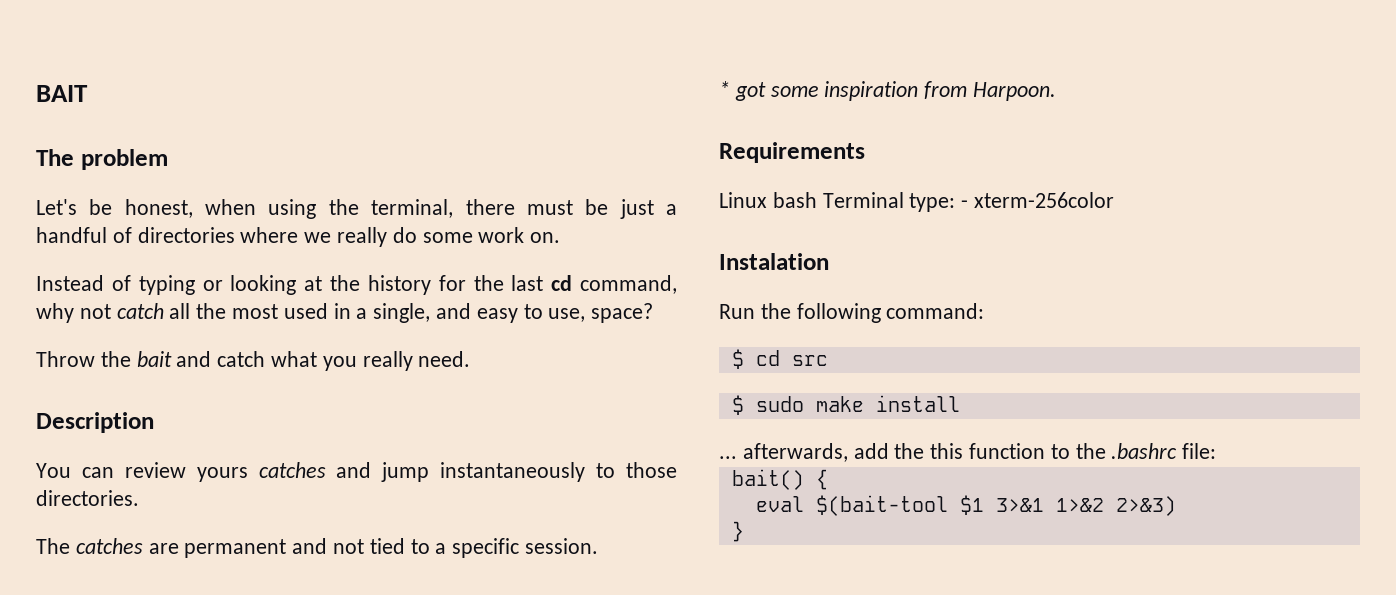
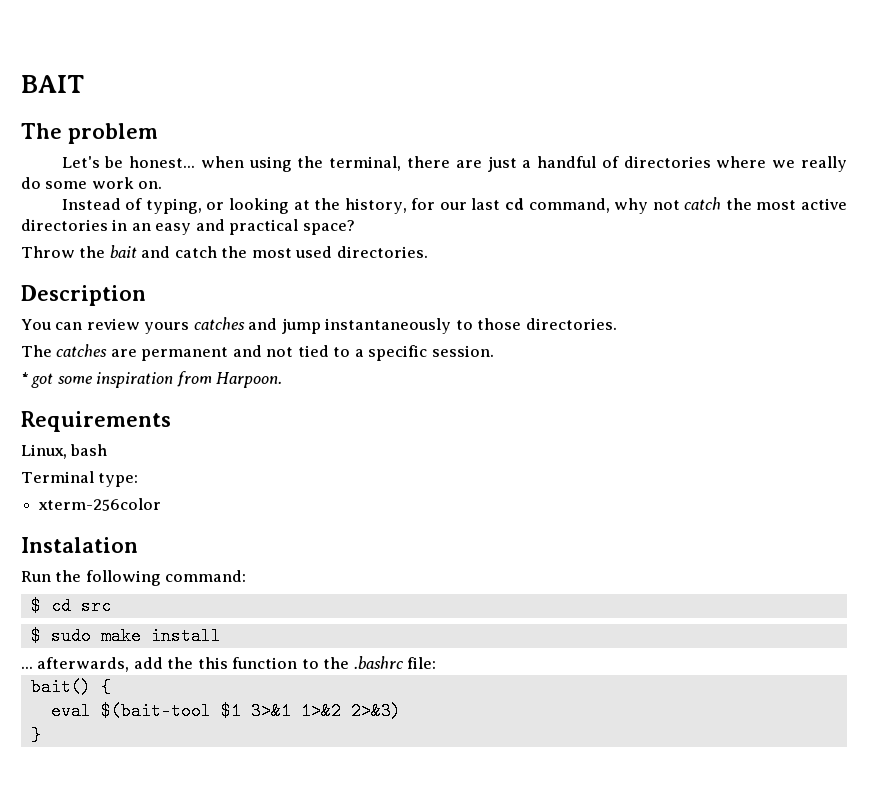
- Let's be honest, when using the terminal, there must be just a handful of directories where we really do some work on.
+ Let's be honest... when using the terminal, there are just a handful of directories where we really do some work on.
- Instead of typing or looking at the history for the last cd command, why not catch all the most used in a single, and easy to use, space?
+ Instead of typing, or looking at the history, for our last cd command, why not catch the most active directories in an easy and practical space?
- Throw the bait and catch what you really need.
+ Throw the bait and catch the most used directories.
- Linux bash Terminal type: - xterm-256color
+ Linux, bash
+ Terminal type:
+ xterm-256color

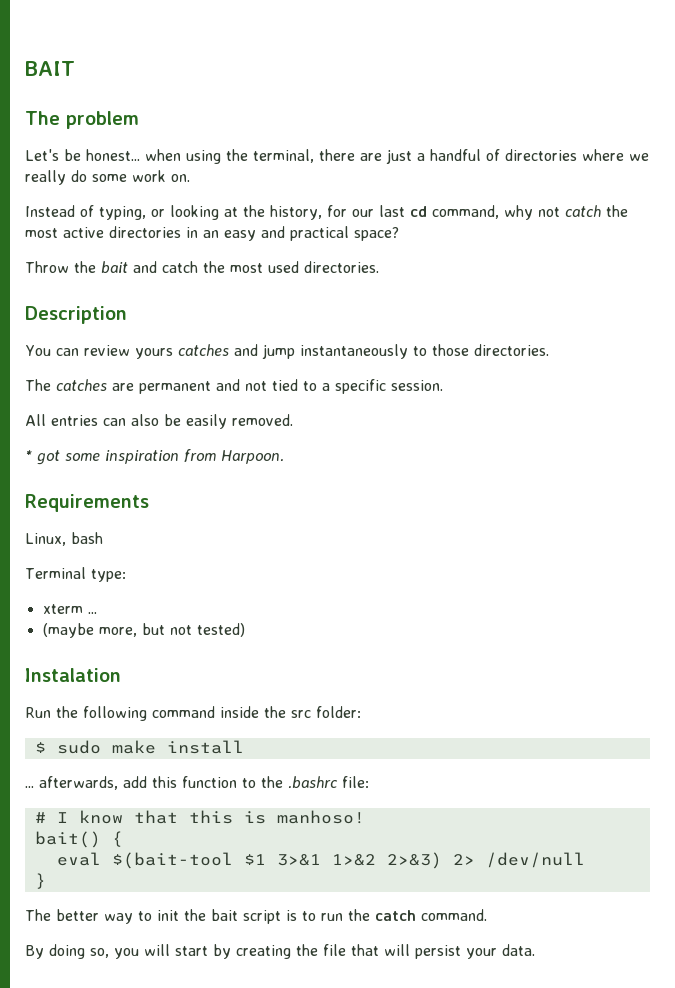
+ All entries can also be easily removed.
- xterm-256color
+ xterm ...
+ (maybe more, but not tested)
- Run the following command:
- $ cd src
+ Run the following command inside the src folder:
- ... afterwards, add the this function to the .bashrc file:
+ ... afterwards, add this function to the .bashrc file:
+ # I know that this is manhoso!
- eval $(bait-tool $1 3>&1 1>&2 2>&3)
+ eval $(bait-tool $1 3>&1 1>&2 2>&3) 2> /dev/null
+ The better way to init the bait script is to run the catch command.
+ By doing so, you will start by creating the file that will persist your data.

